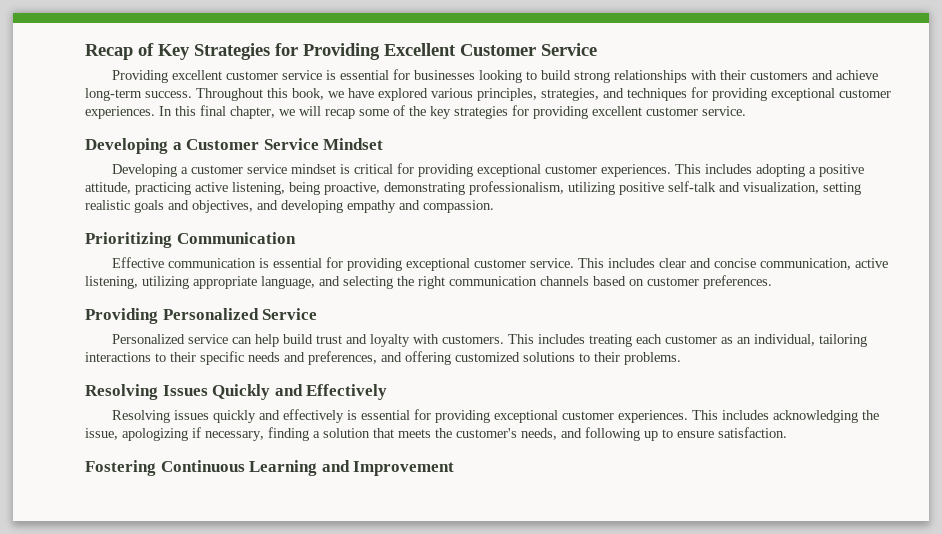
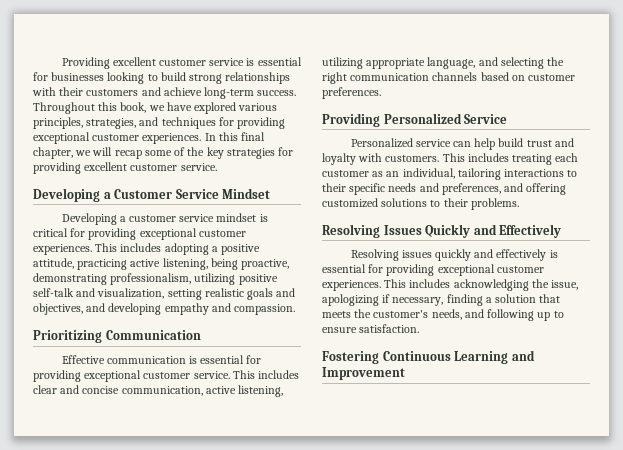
- Recap of Key Strategies for Providing Excellent Customer Service

